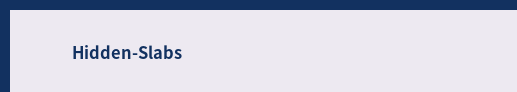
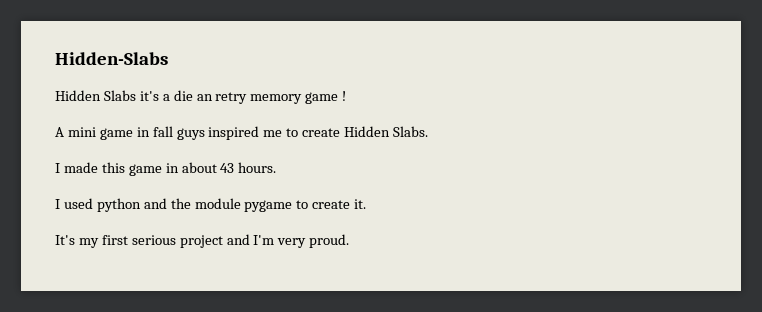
+ Hidden Slabs it's a die an retry memory game !
+ A mini game in fall guys inspired me to create Hidden Slabs.
+ I made this game in about 43 hours.
+ I used python and the module pygame to create it.
+ It's my first serious project and I'm very proud.

